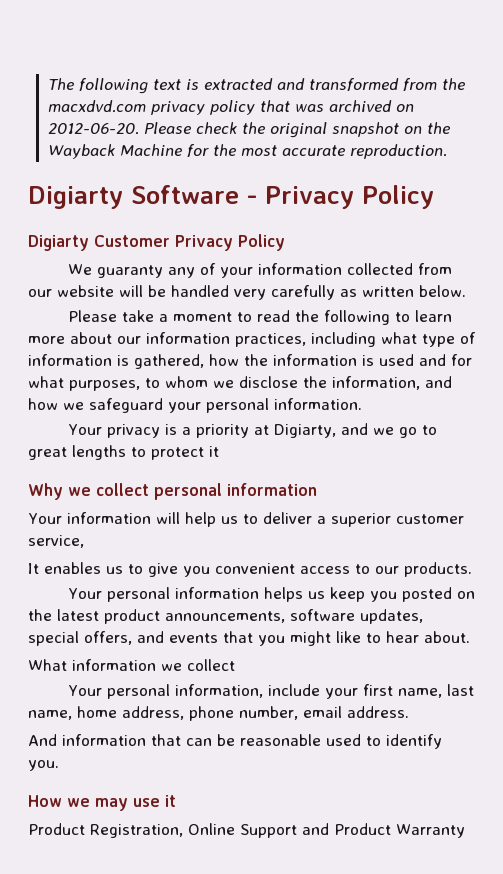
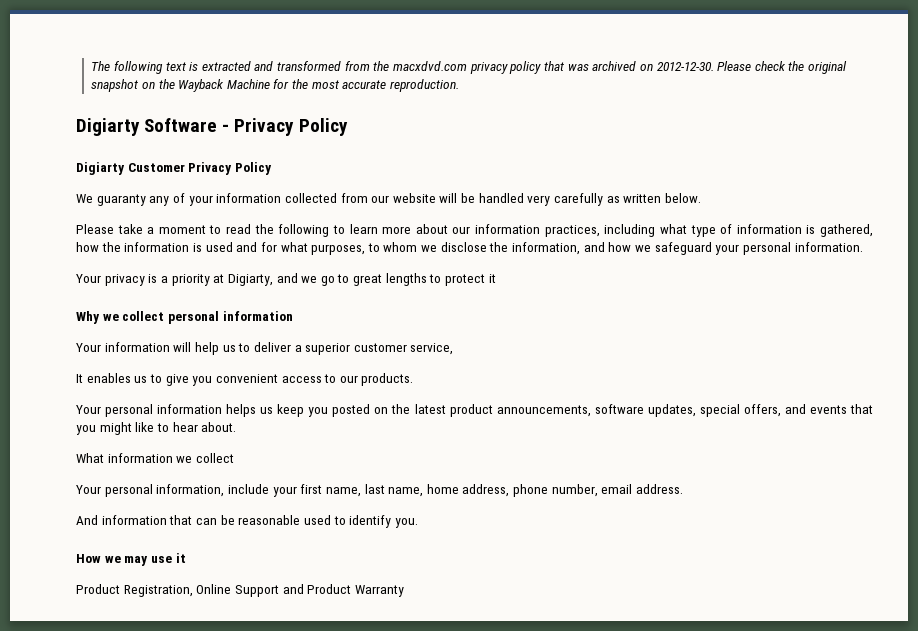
- The following text is extracted and transformed from the macxdvd.com privacy policy that was archived on 2012-06-20.
+ The following text is extracted and transformed from the macxdvd.com privacy policy that was archived on 2012-12-30.

